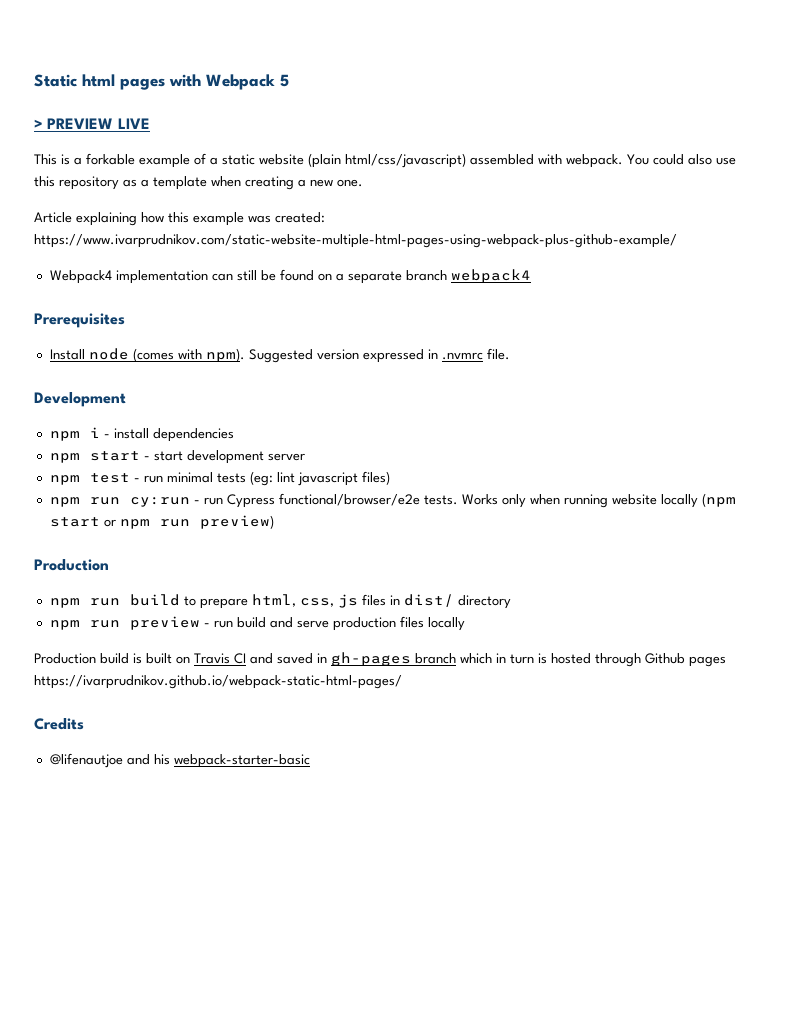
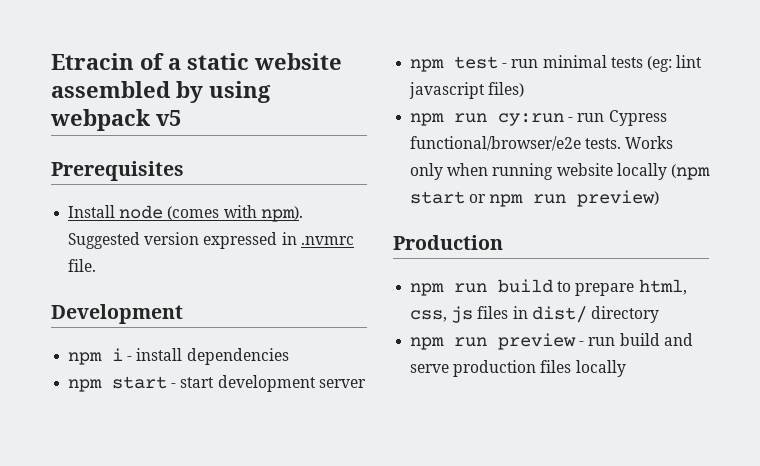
- Static html pages with Webpack 5
- > PREVIEW LIVE
- This is a forkable example of a static website (plain html/css/javascript) assembled with webpack. You could also use this repository as a template when creating a new one.
- Article explaining how this example was created: https://www.ivarprudnikov.com/static-website-multiple-html-pages-using-webpack-plus-github-example/
- Webpack4 implementation can still be found on a separate branch webpack4
+ Etracin of a static website assembled by using webpack v5
- Production build is built on Travis CI and saved in gh-pages branch which in turn is hosted through Github pages https://ivarprudnikov.github.io/webpack-static-html-pages/
- Credits
- @lifenautjoe and his webpack-starter-basic

